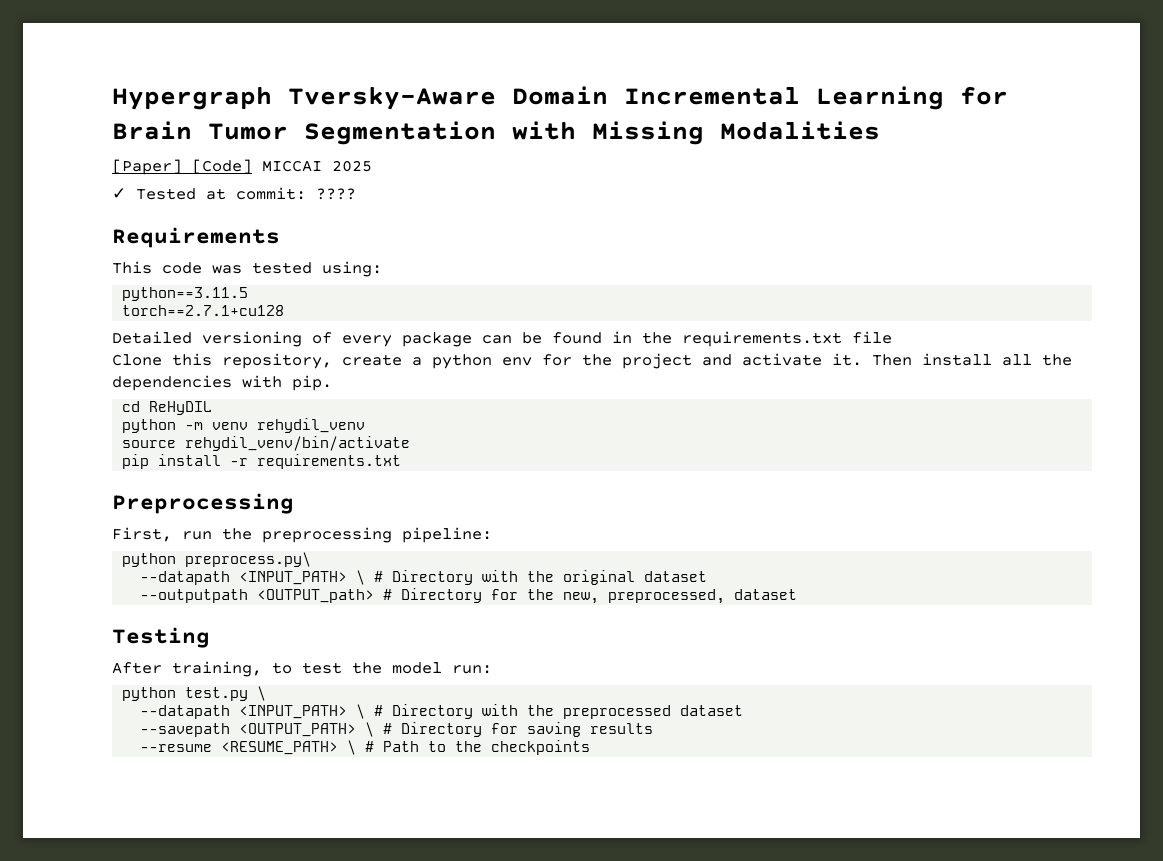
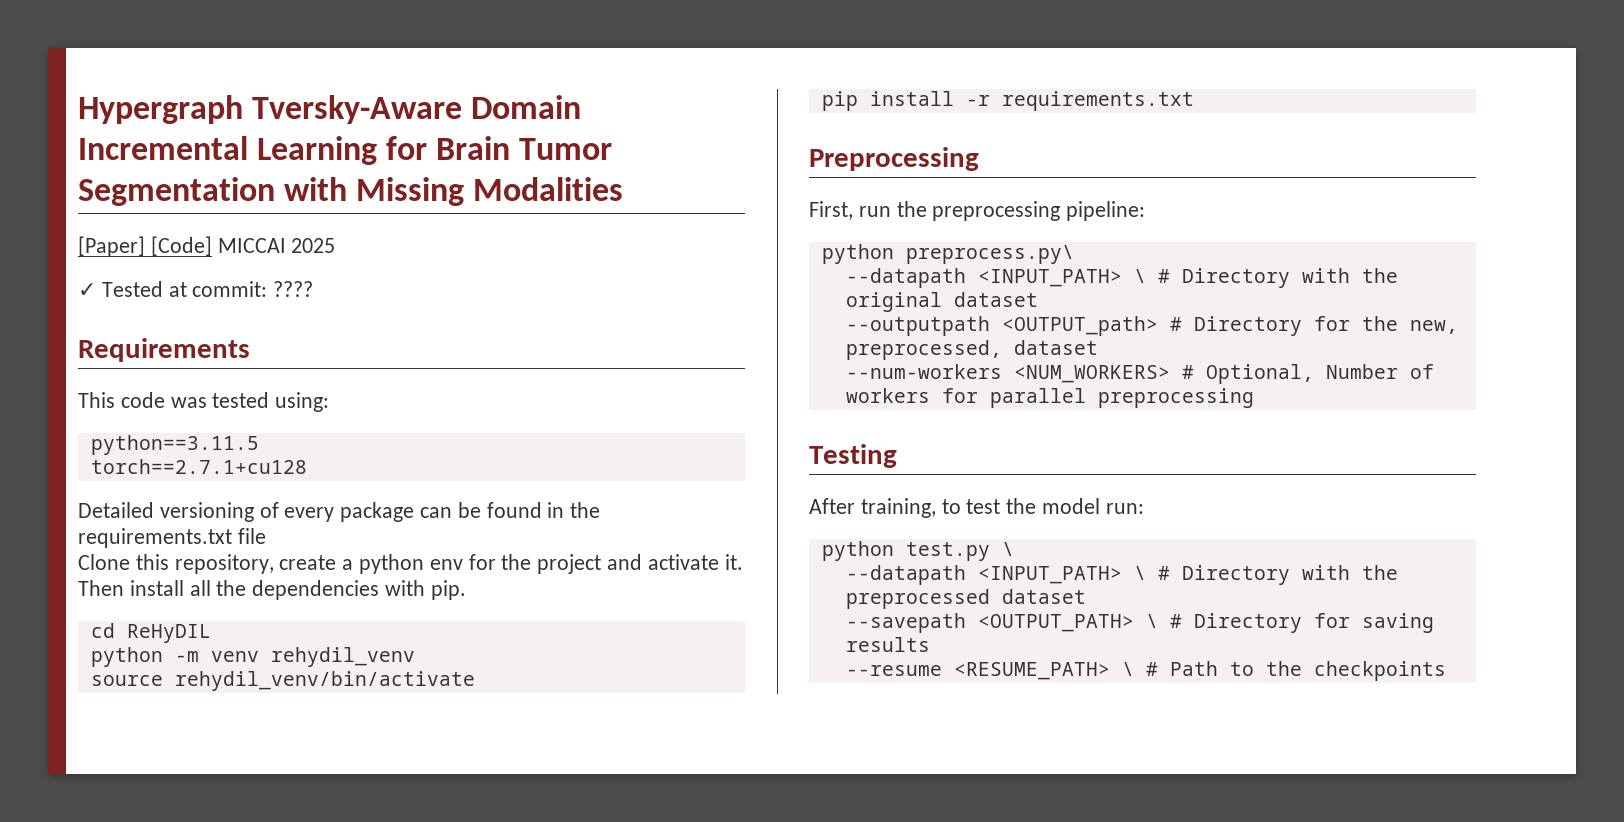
+ --num-workers <NUM_WORKERS> # Optional, Number of workers for parallel preprocessing

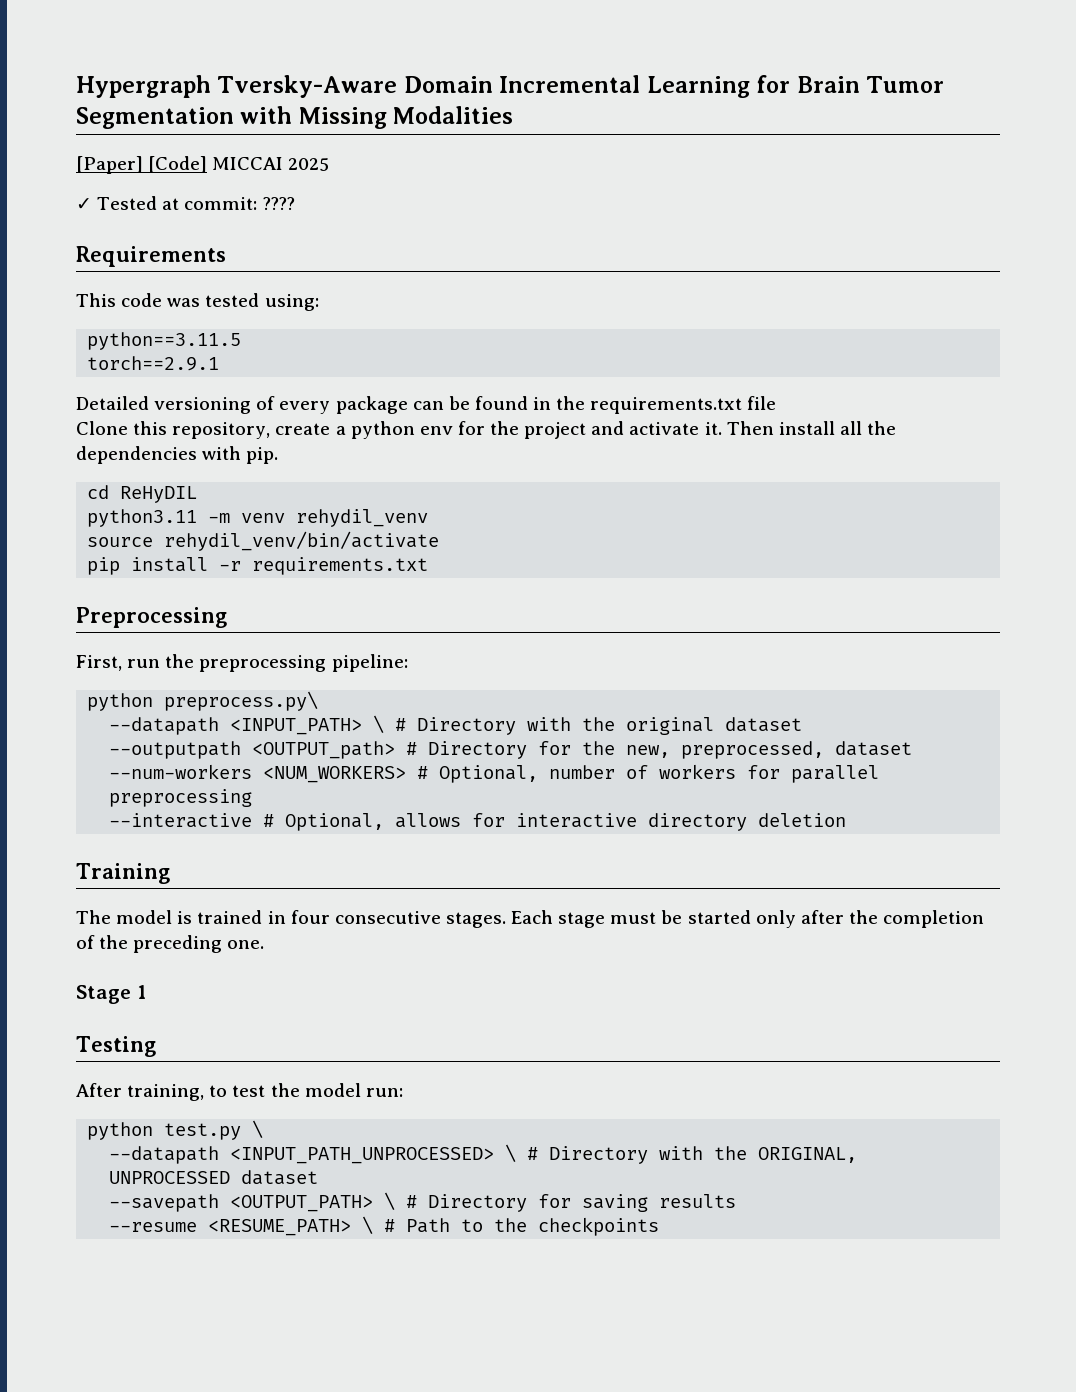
- torch==2.7.1+cu128
+ torch==2.9.1
- python -m venv rehydil_venv
+ python3.11 -m venv rehydil_venv
- --num-workers <NUM_WORKERS> # Optional, Number of workers for parallel preprocessing
+ --num-workers <NUM_WORKERS> # Optional, number of workers for parallel preprocessing
+ --interactive # Optional, allows for interactive directory deletion
+ Training
+ The model is trained in four consecutive stages. Each stage must be started only after the completion of the preceding one.
+ Stage 1
- --datapath <INPUT_PATH> \ # Directory with the preprocessed dataset
+ --datapath <INPUT_PATH_UNPROCESSED> \ # Directory with the ORIGINAL, UNPROCESSED dataset

